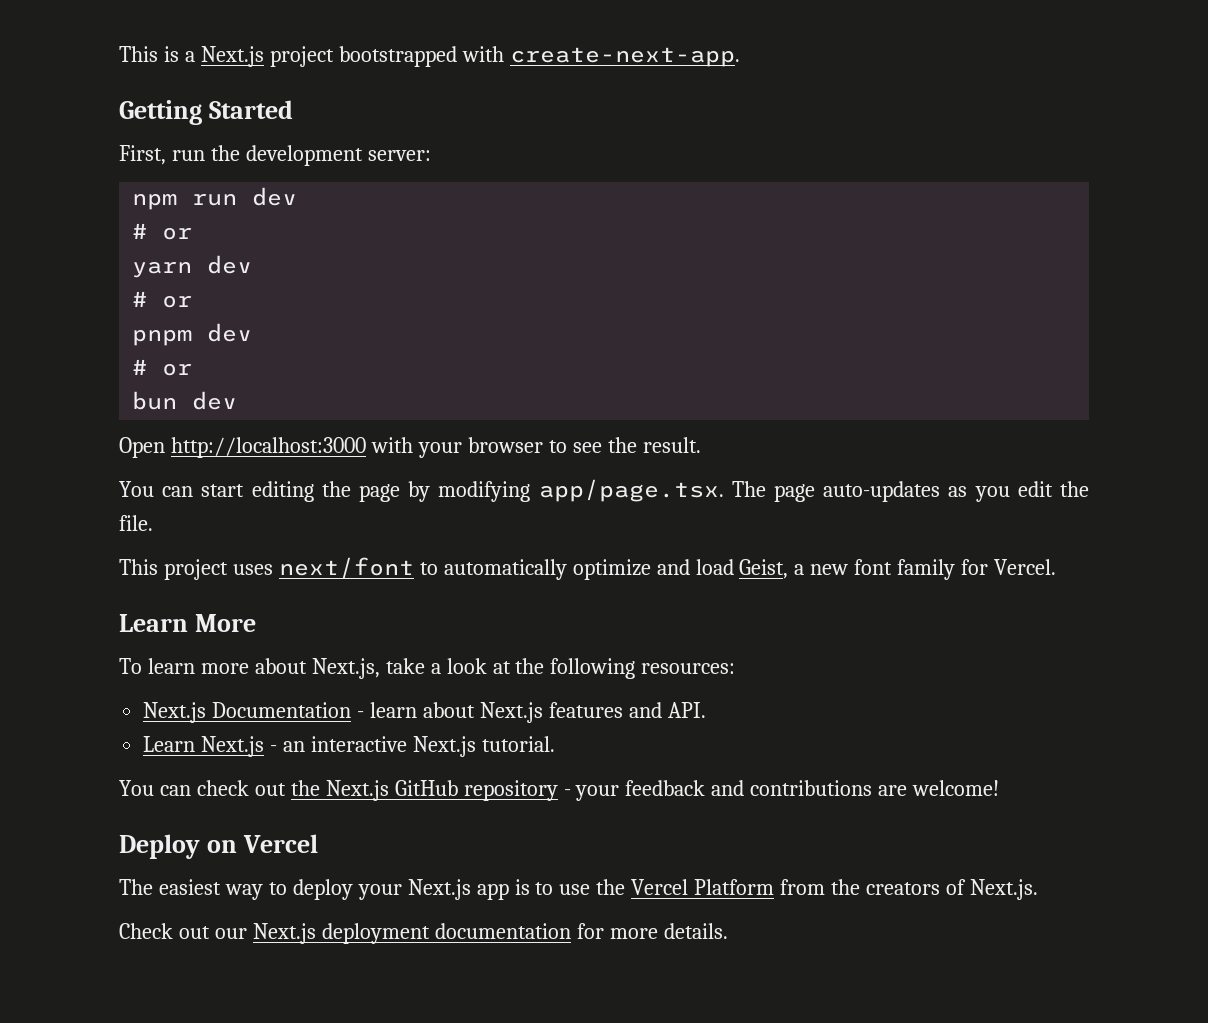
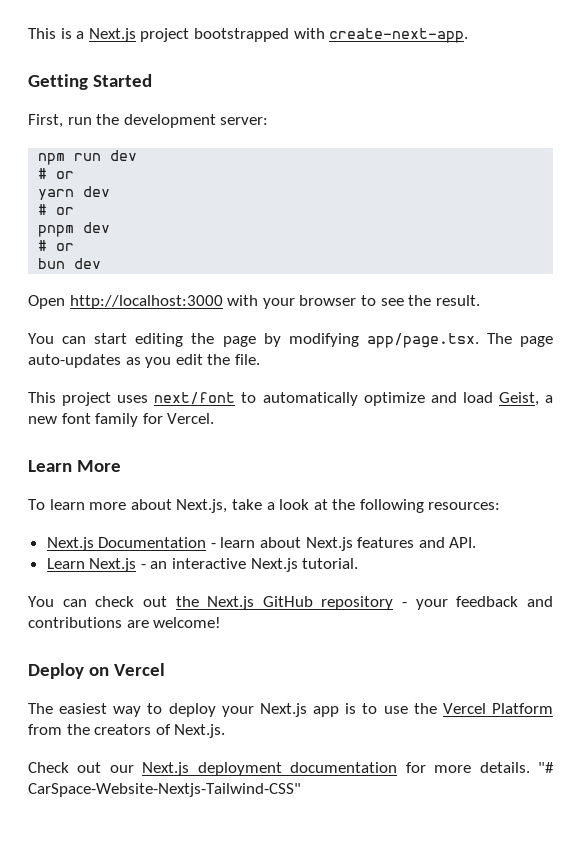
+ "# CarSpace-Website-Nextjs-Tailwind-CSS"

